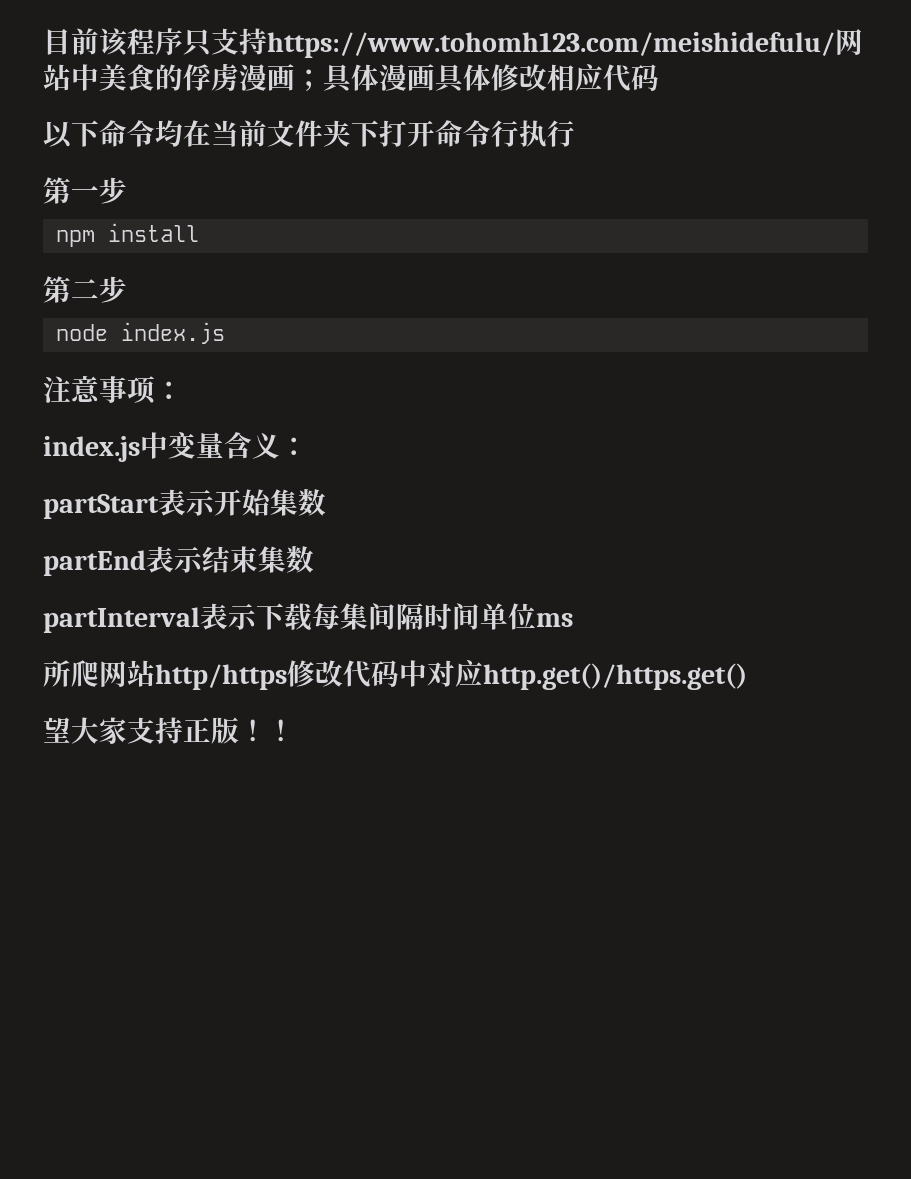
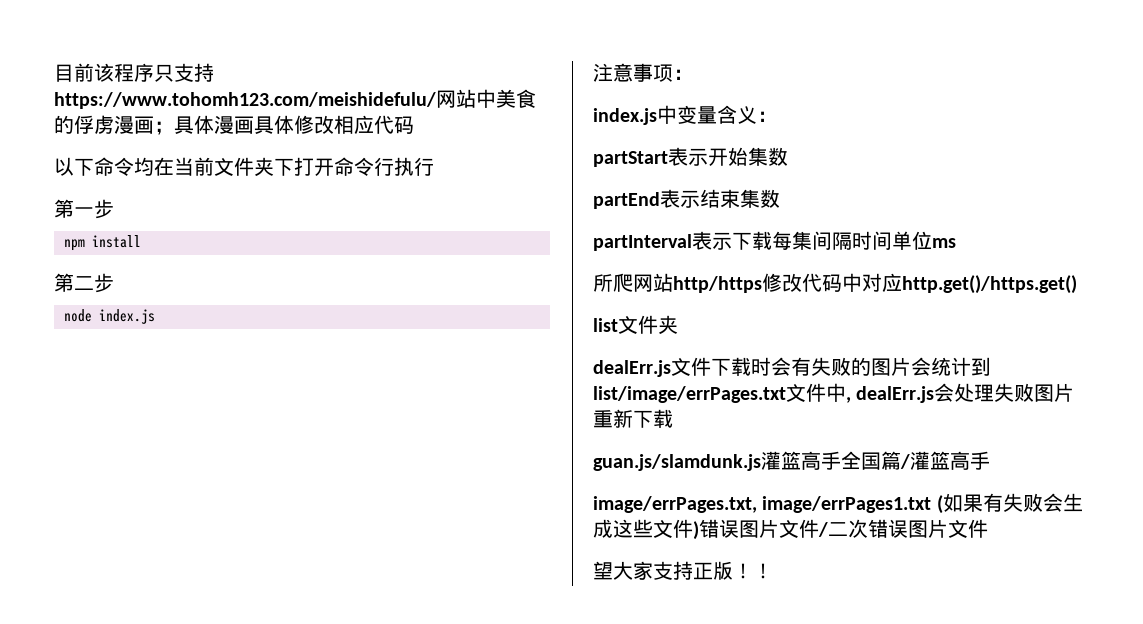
+ list文件夹
+ dealErr.js文件下载时会有失败的图片会统计到list/image/errPages.txt文件中, dealErr.js会处理失败图片重新下载
+ guan.js/slamdunk.js灌篮高手全国篇/灌篮高手
+ image/errPages.txt, image/errPages1.txt (如果有失败会生成这些文件)错误图片文件/二次错误图片文件

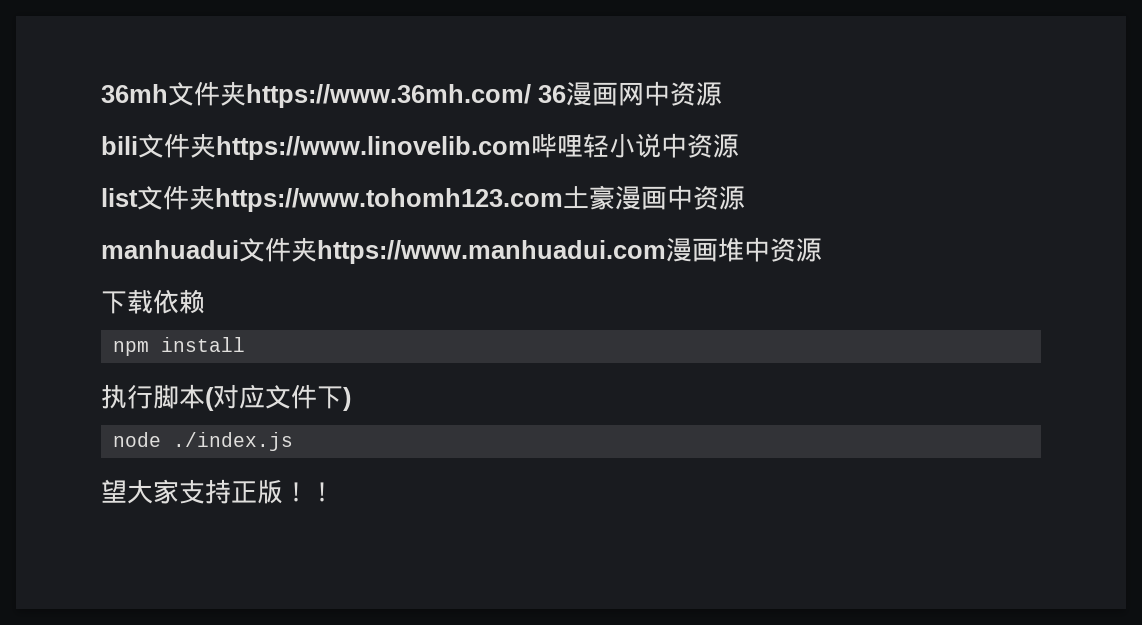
- 目前该程序只支持https://www.tohomh123.com/meishidefulu/网站中美食的俘虏漫画；具体漫画具体修改相应代码
- 以下命令均在当前文件夹下打开命令行执行
- 第一步
+ 36mh文件夹https://www.36mh.com/ 36漫画网中资源
+ bili文件夹https://www.linovelib.com哔哩轻小说中资源
+ list文件夹https://www.tohomh123.com土豪漫画中资源
+ manhuadui文件夹https://www.manhuadui.com漫画堆中资源
+ 下载依赖
  npm install
- 第二步
- node index.js
- 注意事项：
- index.js中变量含义：
- partStart表示开始集数
- partEnd表示结束集数
- partInterval表示下载每集间隔时间单位ms
- 所爬网站http/https修改代码中对应http.get()/https.get()
- list文件夹
- dealErr.js文件下载时会有失败的图片会统计到list/image/errPages.txt文件中, dealErr.js会处理失败图片重新下载
- guan.js/slamdunk.js灌篮高手全国篇/灌篮高手
- image/errPages.txt, image/errPages1.txt (如果有失败会生成这些文件)错误图片文件/二次错误图片文件
+ 执行脚本(对应文件下)
+ node ./index.js

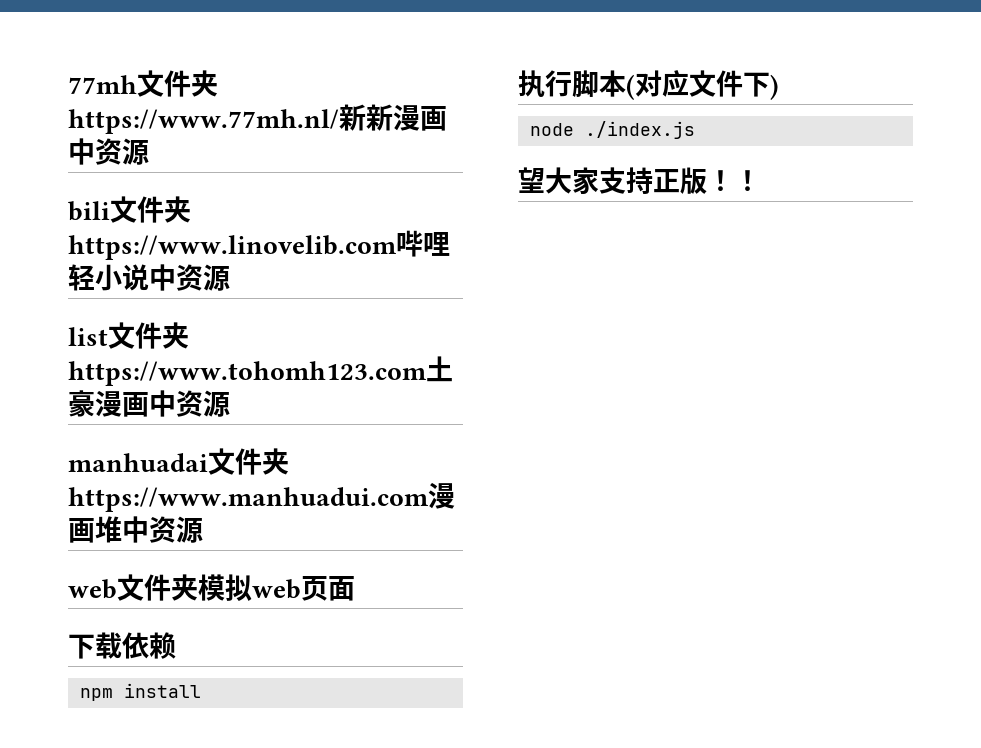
- 36mh文件夹https://www.36mh.com/ 36漫画网中资源
+ 77mh文件夹https://www.77mh.nl/新新漫画中资源
- manhuadui文件夹https://www.manhuadui.com漫画堆中资源
+ manhuadai文件夹https://www.manhuadui.com漫画堆中资源
+ web文件夹模拟web页面

